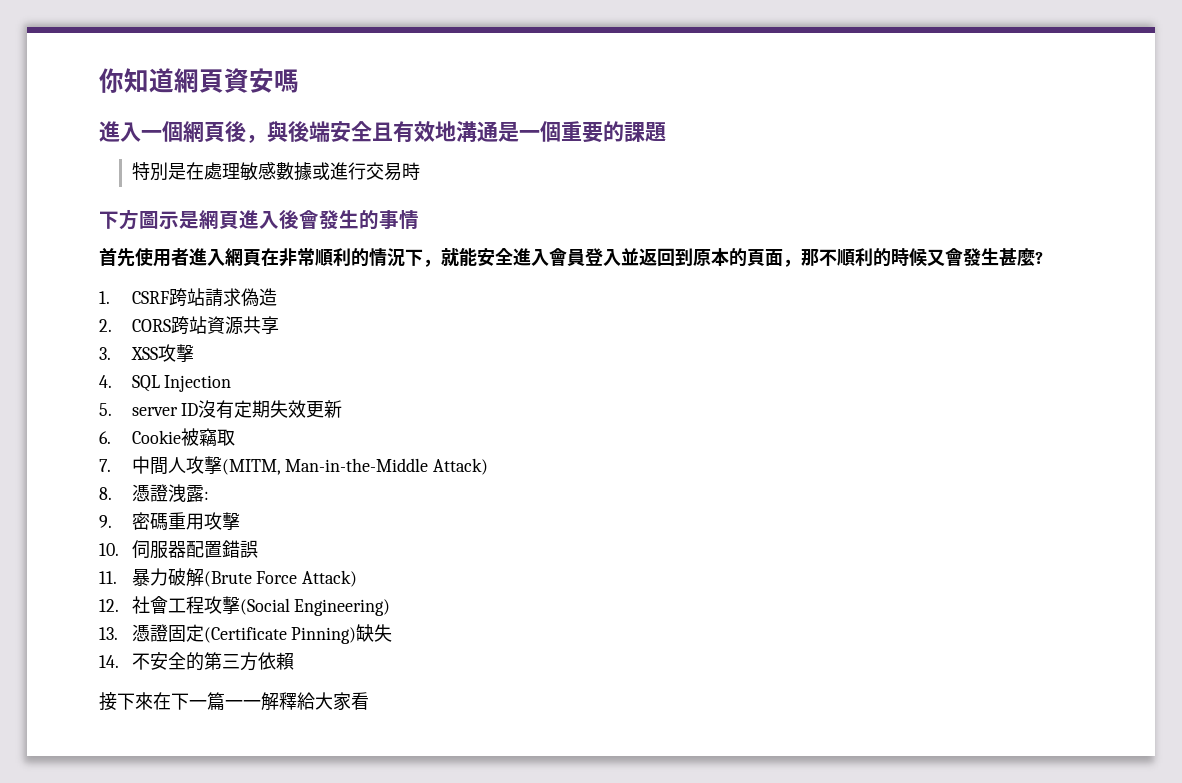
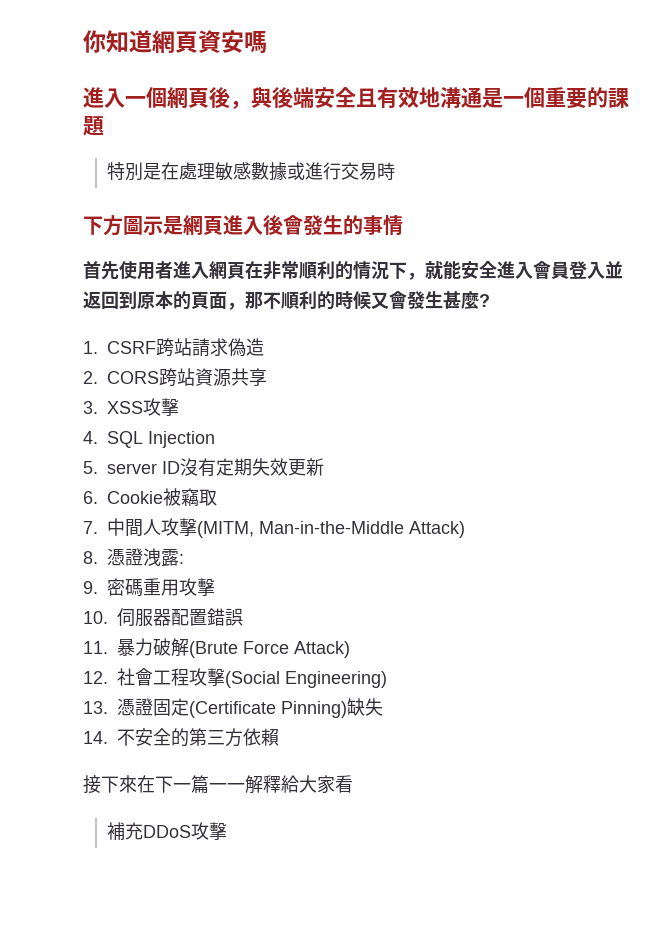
+ 補充DDoS攻擊

